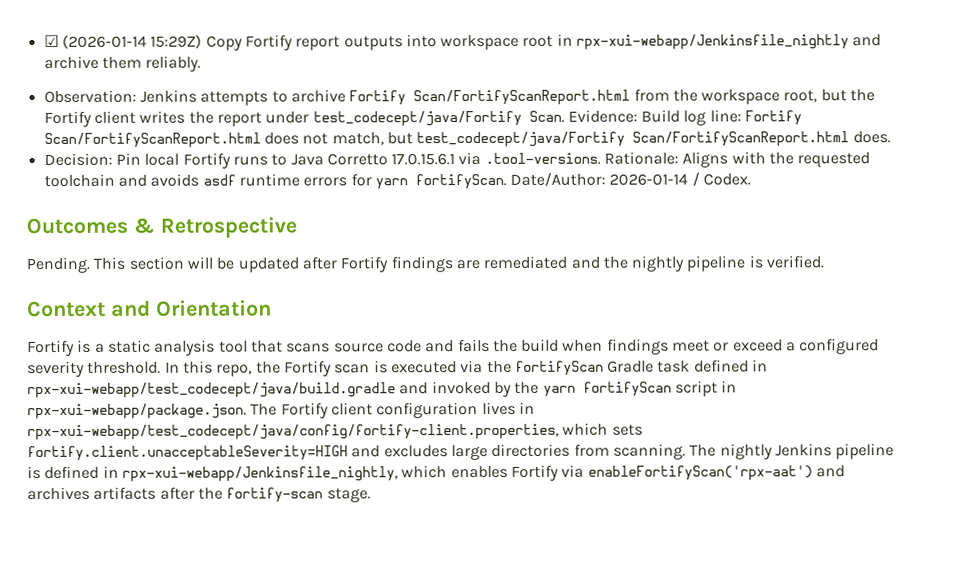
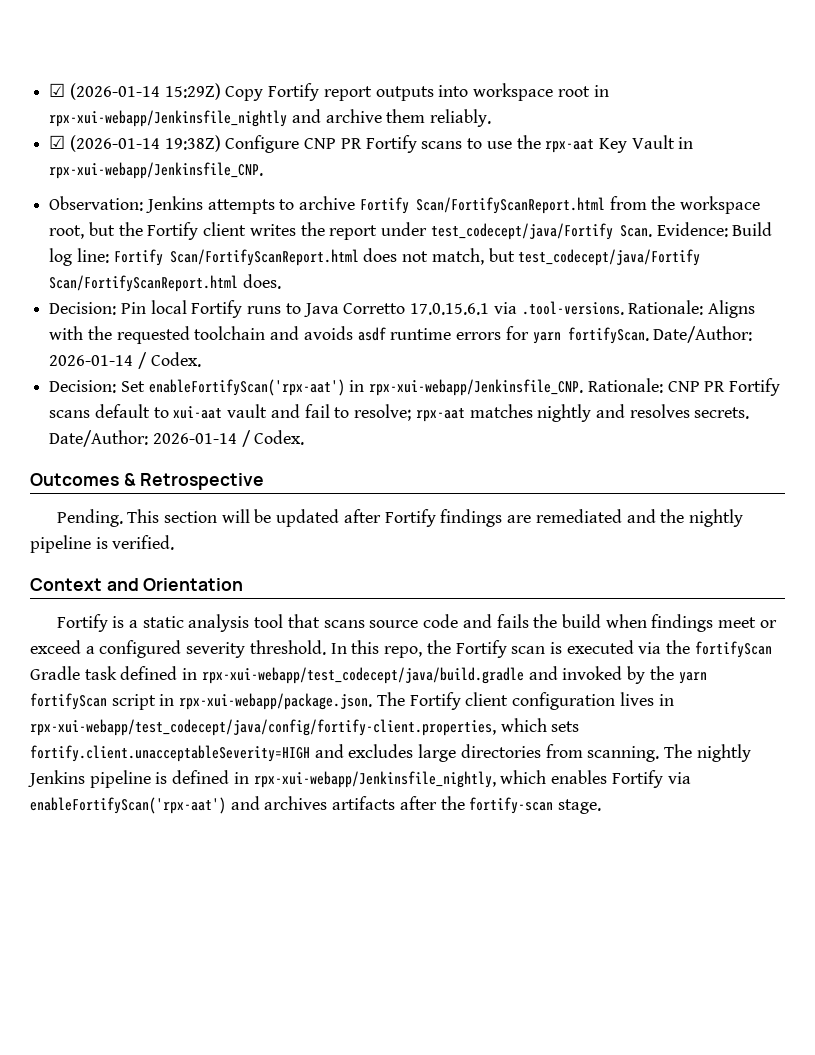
+ ☑ (2026-01-14 19:38Z) Configure CNP PR Fortify scans to use the rpx-aat Key Vault in rpx-xui-webapp/Jenkinsfile_CNP.
+ Decision: Set enableFortifyScan('rpx-aat') in rpx-xui-webapp/Jenkinsfile_CNP. Rationale: CNP PR Fortify scans default to xui-aat vault and fail to resolve; rpx-aat matches nightly and resolves secrets. Date/Author: 2026-01-14 / Codex.

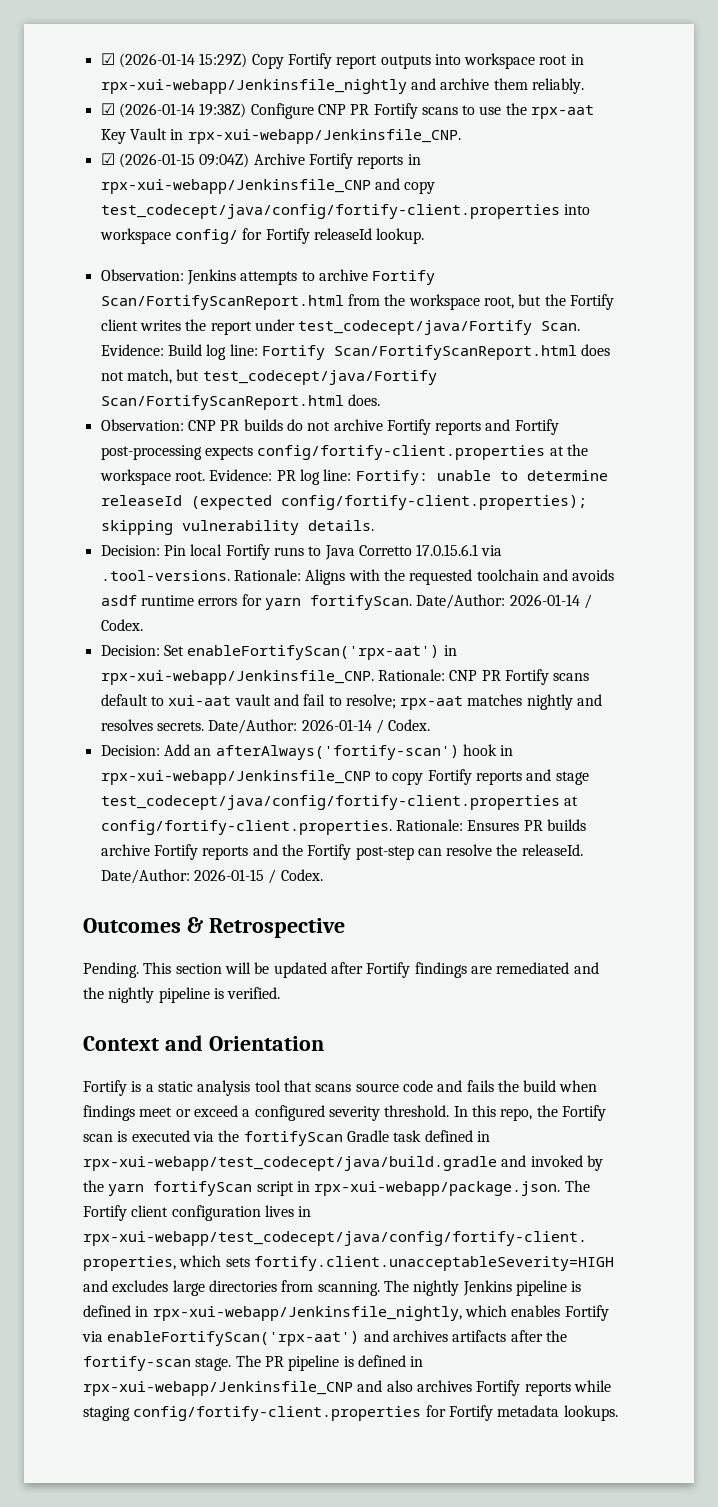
+ ☑ (2026-01-15 09:04Z) Archive Fortify reports in rpx-xui-webapp/Jenkinsfile_CNP and copy test_codecept/java/config/fortify-client.properties into workspace config/ for Fortify releaseId lookup.
+ Observation: CNP PR builds do not archive Fortify reports and Fortify post-processing expects config/fortify-client.properties at the workspace root. Evidence: PR log line: Fortify: unable to determine releaseId (expected config/fortify-client.properties); skipping vulnerability details.
+ Decision: Add an afterAlways('fortify-scan') hook in rpx-xui-webapp/Jenkinsfile_CNP to copy Fortify reports and stage test_codecept/java/config/fortify-client.properties at config/fortify-client.properties. Rationale: Ensures PR builds archive Fortify reports and the Fortify post-step can resolve the releaseId. Date/Author: 2026-01-15 / Codex.
+ The PR pipeline is defined in rpx-xui-webapp/Jenkinsfile_CNP and also archives Fortify reports while staging config/fortify-client.properties for Fortify metadata lookups.

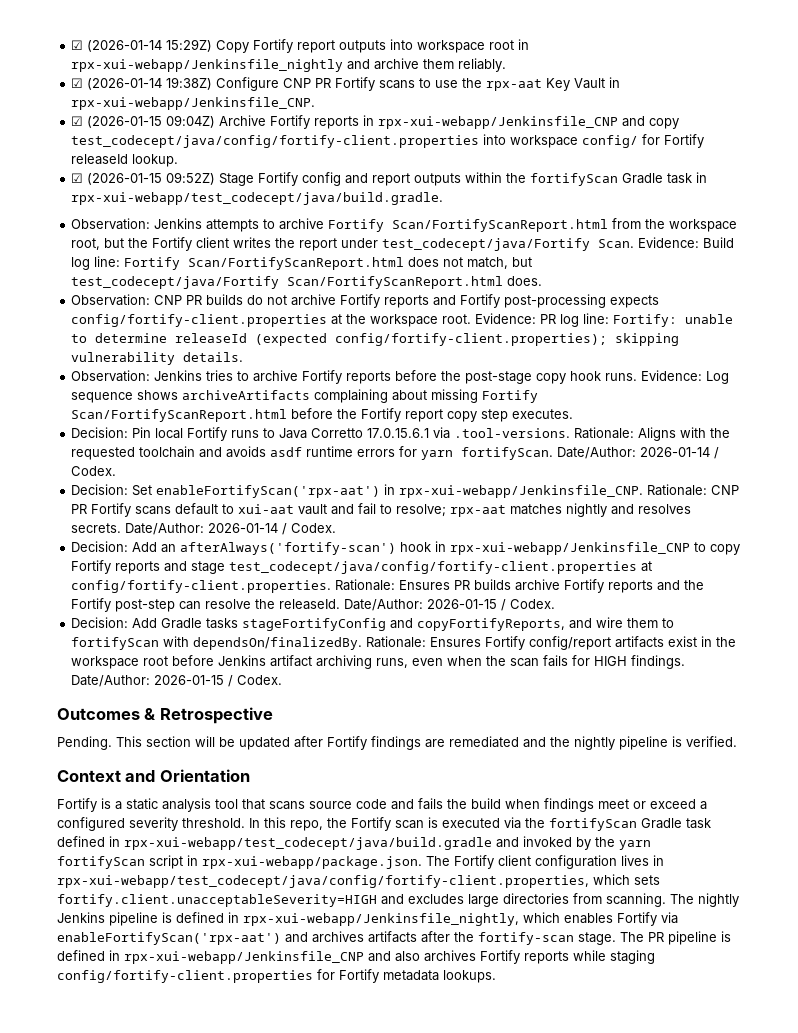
+ ☑ (2026-01-15 09:52Z) Stage Fortify config and report outputs within the fortifyScan Gradle task in rpx-xui-webapp/test_codecept/java/build.gradle.
+ Observation: Jenkins tries to archive Fortify reports before the post-stage copy hook runs. Evidence: Log sequence shows archiveArtifacts complaining about missing Fortify Scan/FortifyScanReport.html before the Fortify report copy step executes.
+ Decision: Add Gradle tasks stageFortifyConfig and copyFortifyReports, and wire them to fortifyScan with dependsOn/finalizedBy. Rationale: Ensures Fortify config/report artifacts exist in the workspace root before Jenkins artifact archiving runs, even when the scan fails for HIGH findings. Date/Author: 2026-01-15 / Codex.

